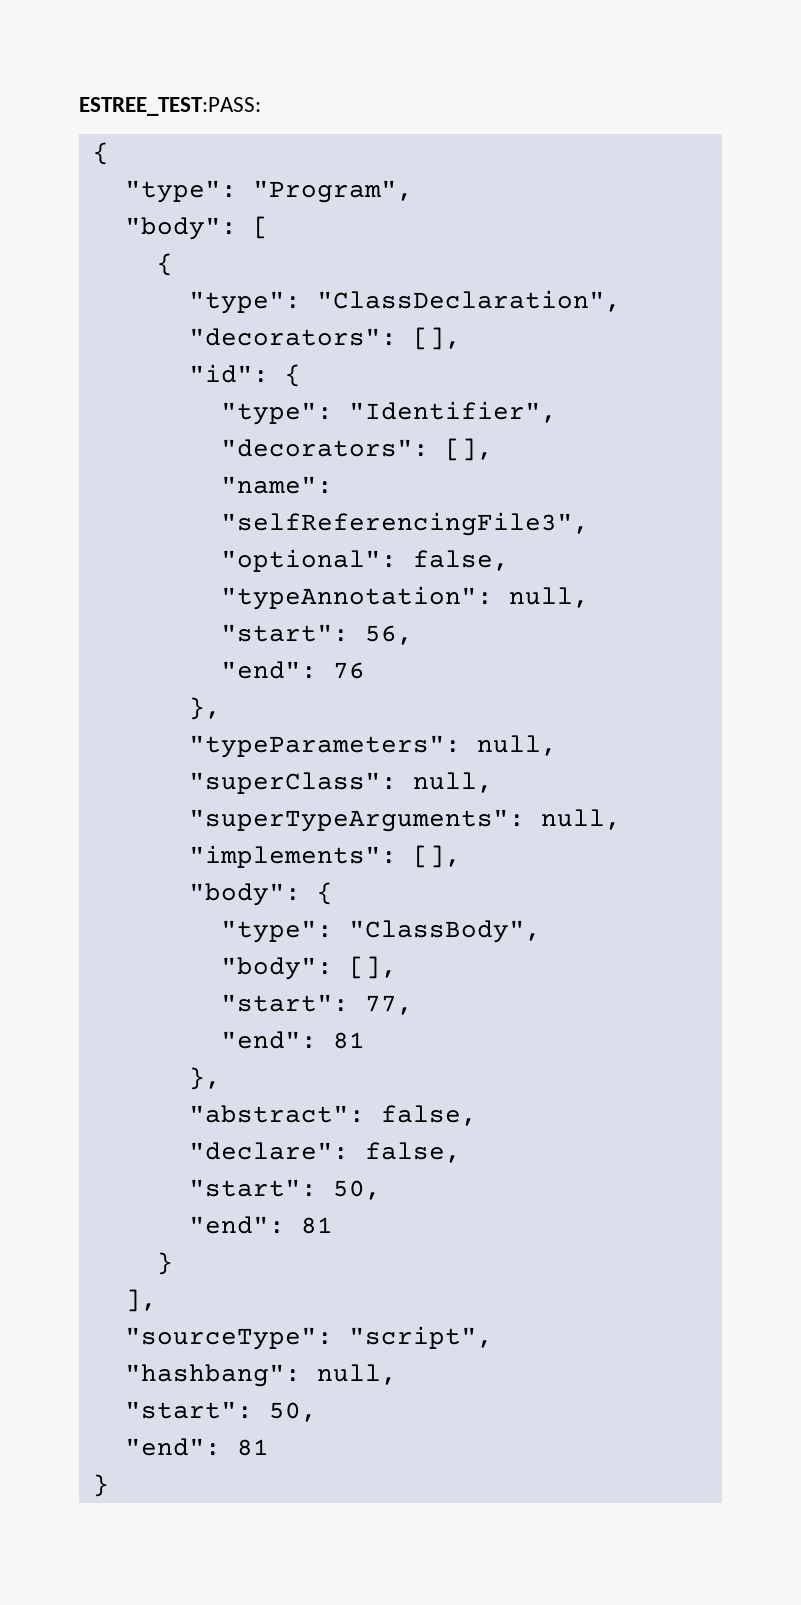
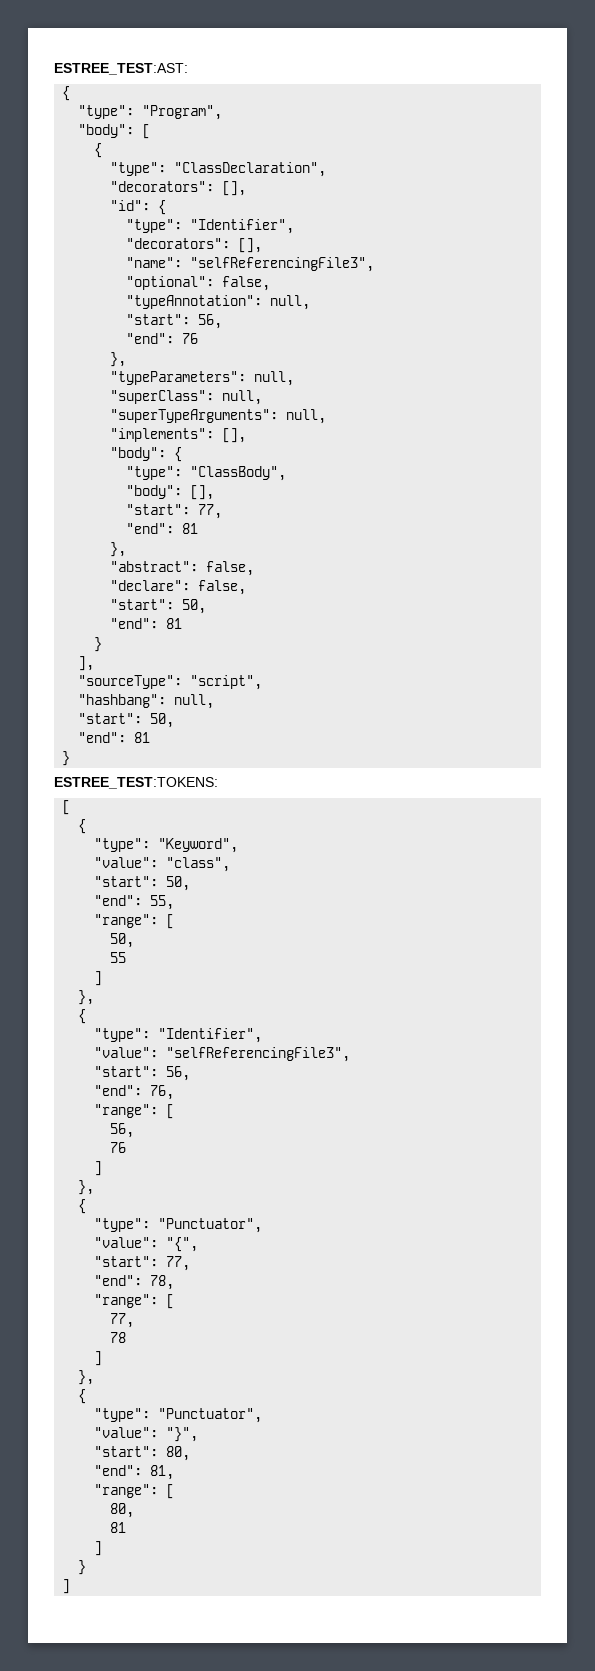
- ESTREE_TEST:PASS:
+ ESTREE_TEST:AST:
+ ESTREE_TEST:TOKENS:
+ [
+ {
+ "type": "Keyword",
+ "value": "class",
+ "start": 50,
+ "end": 55,
+ "range": [
+ 50,
+ 55
+ ]
+ },
+ {
+ "type": "Identifier",
+ "value": "selfReferencingFile3",
+ "start": 56,
+ "end": 76,
+ "range": [
+ 56,
+ 76
+ ]
+ },
+ {
+ "type": "Punctuator",
+ "value": "{",
+ "start": 77,
+ "end": 78,
+ "range": [
+ 77,
+ 78
+ ]
+ },
+ {
+ "type": "Punctuator",
+ "value": "}",
+ "start": 80,
+ "end": 81,
+ "range": [
+ 80,
+ 81
+ ]
+ }
+ ]

